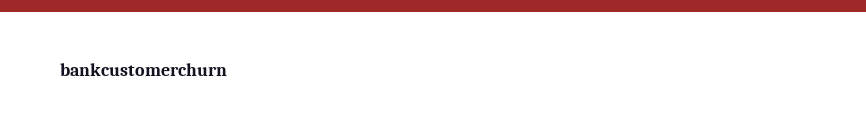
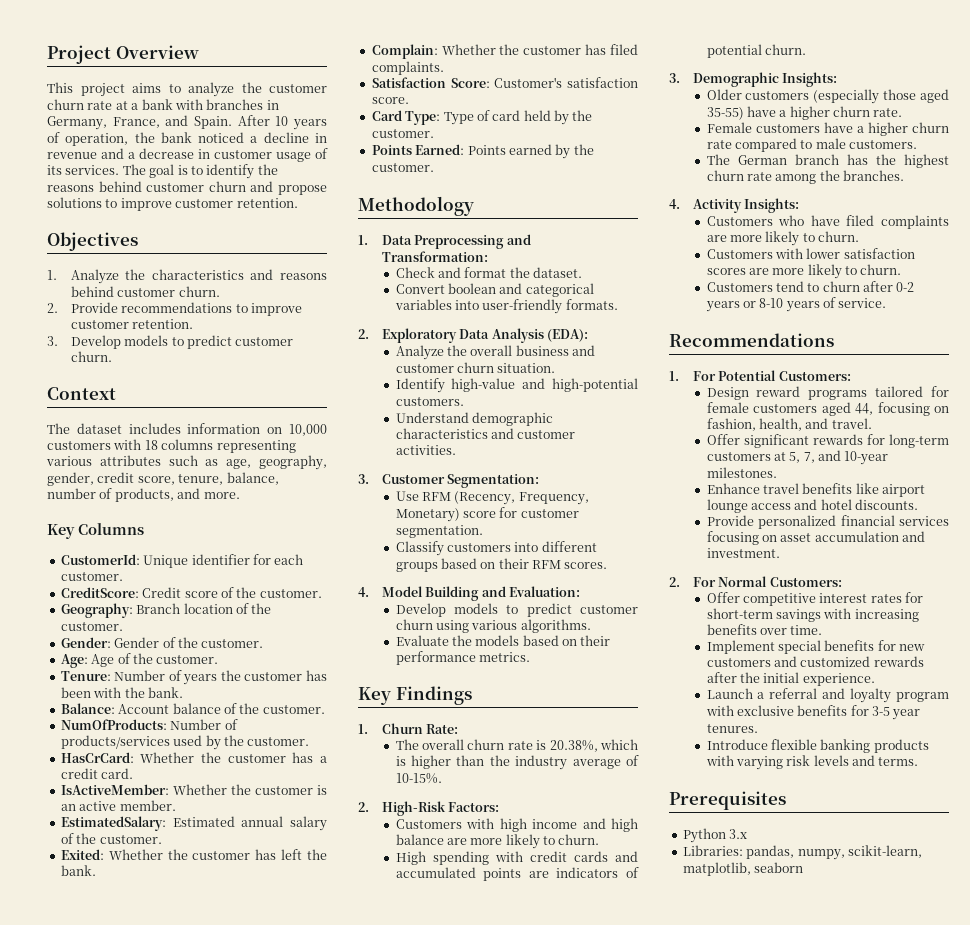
- bankcustomerchurn
+ Project Overview
+ This project aims to analyze the customer churn rate at a bank with branches in Germany, France, and Spain. After 10 years of operation, the bank noticed a decline in revenue and a decrease in customer usage of its services. The goal is to identify the reasons behind customer churn and propose solutions to improve customer retention.
+ Objectives
+ 1. Analyze the characteristics and reasons behind customer churn.
+ 2. Provide recommendations to improve customer retention.
+ 3. Develop models to predict customer churn.
+ Context
+ The dataset includes information on 10,000 customers with 18 columns representing various attributes such as age, geography, gender, credit score, tenure, balance, number of products, and more.
+ Key Columns
+ CustomerId: Unique identifier for each customer.
+ CreditScore: Credit score of the customer.
+ Geography: Branch location of the customer.
+ Gender: Gender of the customer.
+ Age: Age of the customer.
+ Tenure: Number of years the customer has been with the bank.
+ Balance: Account balance of the customer.
+ NumOfProducts: Number of products/services used by the customer.
+ HasCrCard: Whether the customer has a credit card.
+ IsActiveMember: Whether the customer is an active member.
+ EstimatedSalary: Estimated annual salary of the customer.
+ Exited: Whether the customer has left the bank.
+ Complain: Whether the customer has filed complaints.
+ Satisfaction Score: Customer's satisfaction score.
+ Card Type: Type of card held by the customer.
+ Points Earned: Points earned by the customer.
+ Methodology
+ 1. Data Preprocessing and Transformation:
+ Check and format the dataset.
+ Convert boolean and categorical variables into user-friendly formats.
+ 2. Exploratory Data Analysis (EDA):
+ Analyze the overall business and customer churn situation.
+ Identify high-value and high-potential customers.
+ Understand demographic characteristics and customer activities.
+ 3. Customer Segmentation:
+ Use RFM (Recency, Frequency, Monetary) score for customer segmentation.
+ Classify customers into different groups based on their RFM scores.
+ 4. Model Building and Evaluation:
+ Develop models to predict customer churn using various algorithms.
+ Evaluate the models based on their performance metrics.
+ Key Findings
+ 1. Churn Rate:
+ The overall churn rate is 20.38%, which is higher than the industry average of 10-15%.
+ 2. High-Risk Factors:
+ Customers with high income and high balance are more likely to churn.
+ High spending with credit cards and accumulated points are indicators of potential churn.
+ 3. Demographic Insights:
+ Older customers (especially those aged 35-55) have a higher churn rate.
+ Female customers have a higher churn rate compared to male customers.
+ The German branch has the highest churn rate among the branches.
+ 4. Activity Insights:
+ Customers who have filed complaints are more likely to churn.
+ Customers with lower satisfaction scores are more likely to churn.
+ Customers tend to churn after 0-2 years or 8-10 years of service.
+ Recommendations
+ 1. For Potential Customers:
+ Design reward programs tailored for female customers aged 44, focusing on fashion, health, and travel.
+ Offer significant rewards for long-term customers at 5, 7, and 10-year milestones.
+ Enhance travel benefits like airport lounge access and hotel discounts.
+ Provide personalized financial services focusing on asset accumulation and investment.
+ 2. For Normal Customers:
+ Offer competitive interest rates for short-term savings with increasing benefits over time.
+ Implement special benefits for new customers and customized rewards after the initial experience.
+ Launch a referral and loyalty program with exclusive benefits for 3-5 year tenures.
+ Introduce flexible banking products with varying risk levels and terms.
+ Prerequisites
+ Python 3.x
+ Libraries: pandas, numpy, scikit-learn, matplotlib, seaborn

